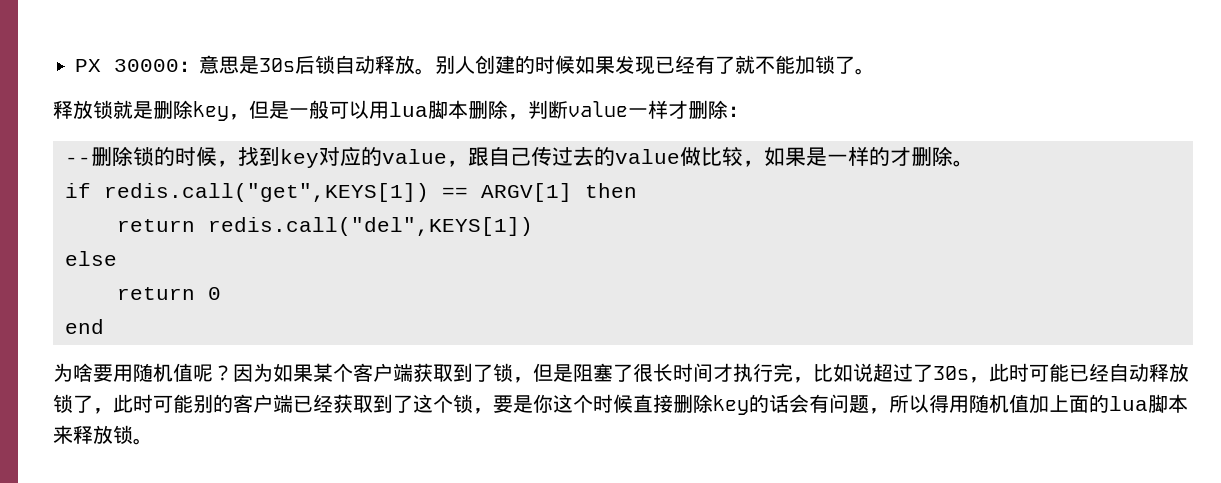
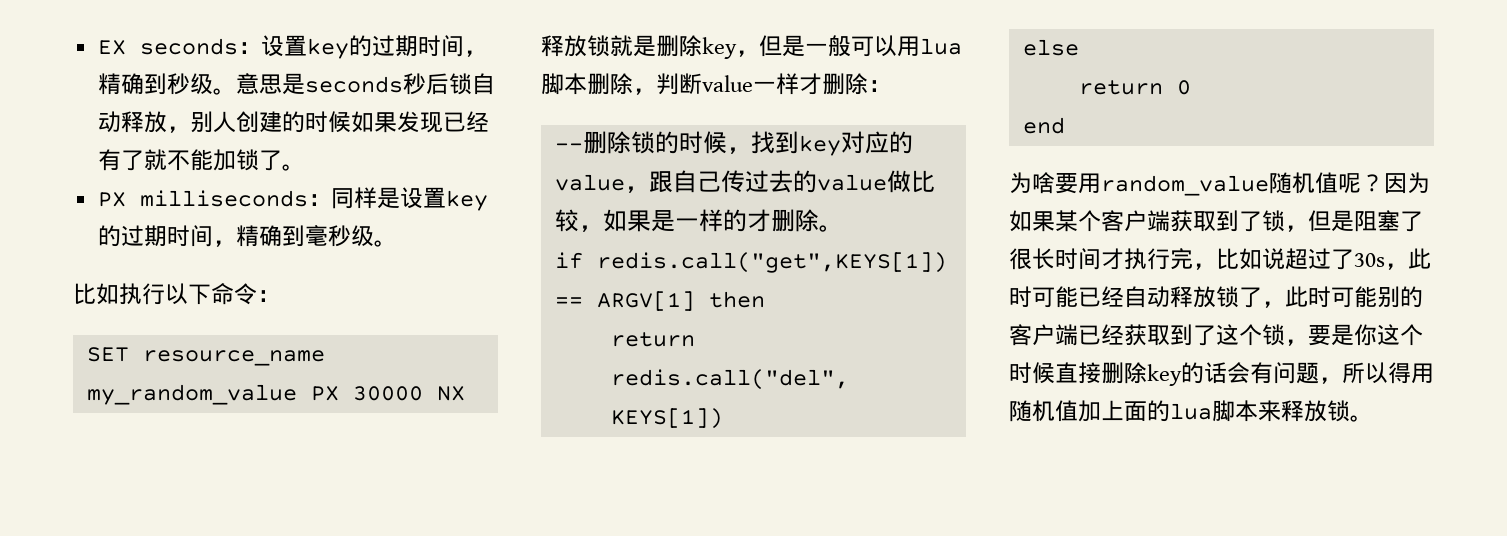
- PX 30000：意思是30s后锁自动释放。别人创建的时候如果发现已经有了就不能加锁了。
+ EX seconds：设置key的过期时间，精确到秒级。意思是seconds秒后锁自动释放，别人创建的时候如果发现已经有了就不能加锁了。
+ PX milliseconds：同样是设置key的过期时间，精确到毫秒级。
+ 比如执行以下命令：
+ SET resource_name my_random_value PX 30000 NX
- 为啥要用随机值呢？
+ 为啥要用random_value随机值呢？

